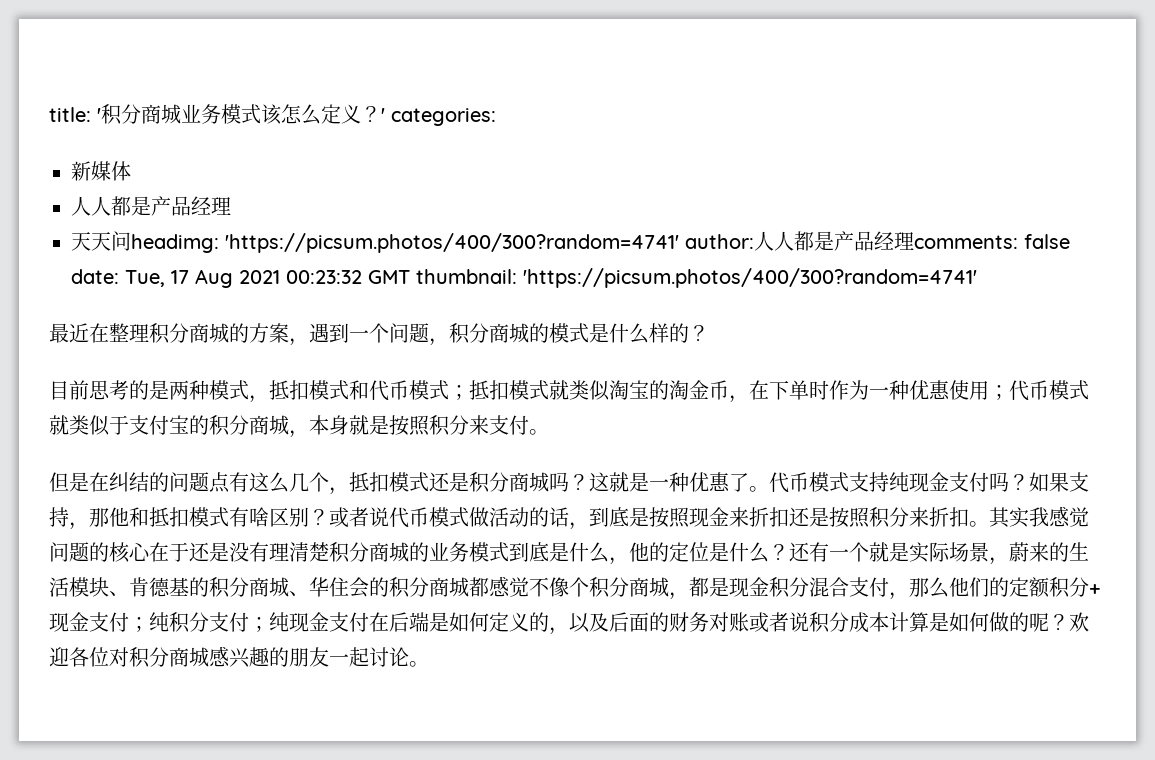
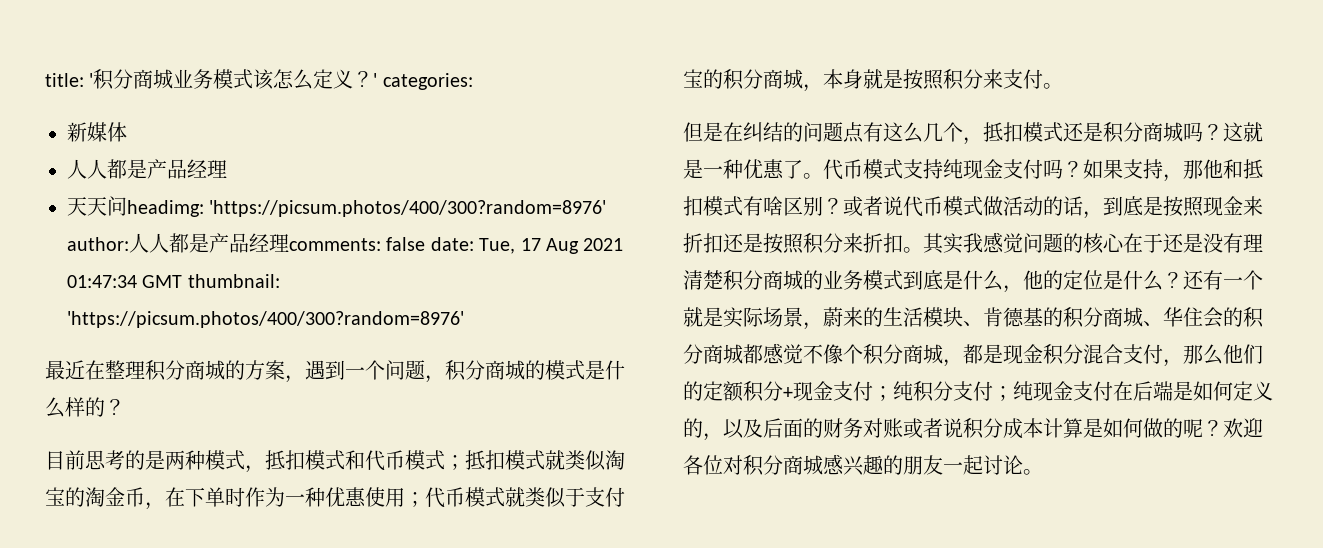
- 天天问headimg: 'https://picsum.photos/400/300?random=4741' author:人人都是产品经理comments: false date: Tue, 17 Aug 2021 00:23:32 GMT thumbnail: 'https://picsum.photos/400/300?random=4741'
+ 天天问headimg: 'https://picsum.photos/400/300?random=8976' author:人人都是产品经理comments: false date: Tue, 17 Aug 2021 01:47:34 GMT thumbnail: 'https://picsum.photos/400/300?random=8976'

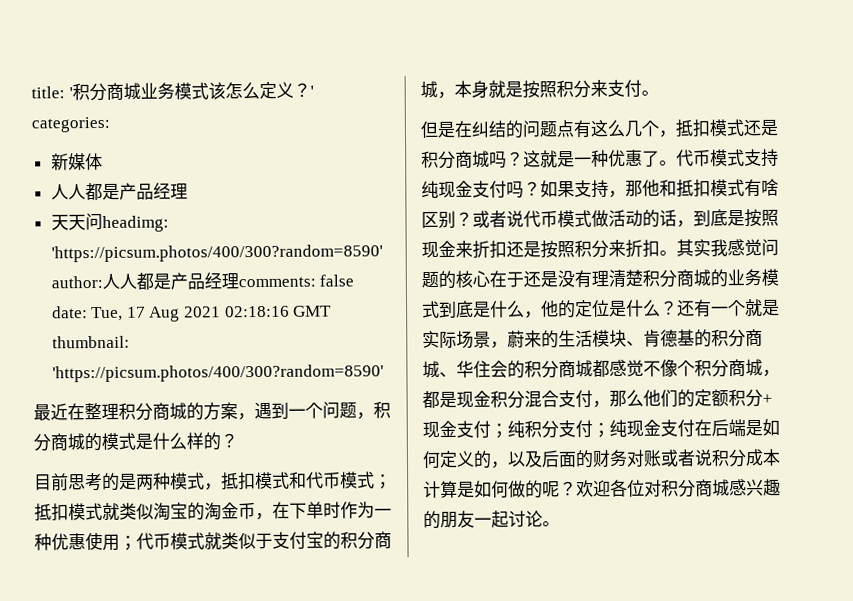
- 天天问headimg: 'https://picsum.photos/400/300?random=8976' author:人人都是产品经理comments: false date: Tue, 17 Aug 2021 01:47:34 GMT thumbnail: 'https://picsum.photos/400/300?random=8976'
+ 天天问headimg: 'https://picsum.photos/400/300?random=8590' author:人人都是产品经理comments: false date: Tue, 17 Aug 2021 02:18:16 GMT thumbnail: 'https://picsum.photos/400/300?random=8590'

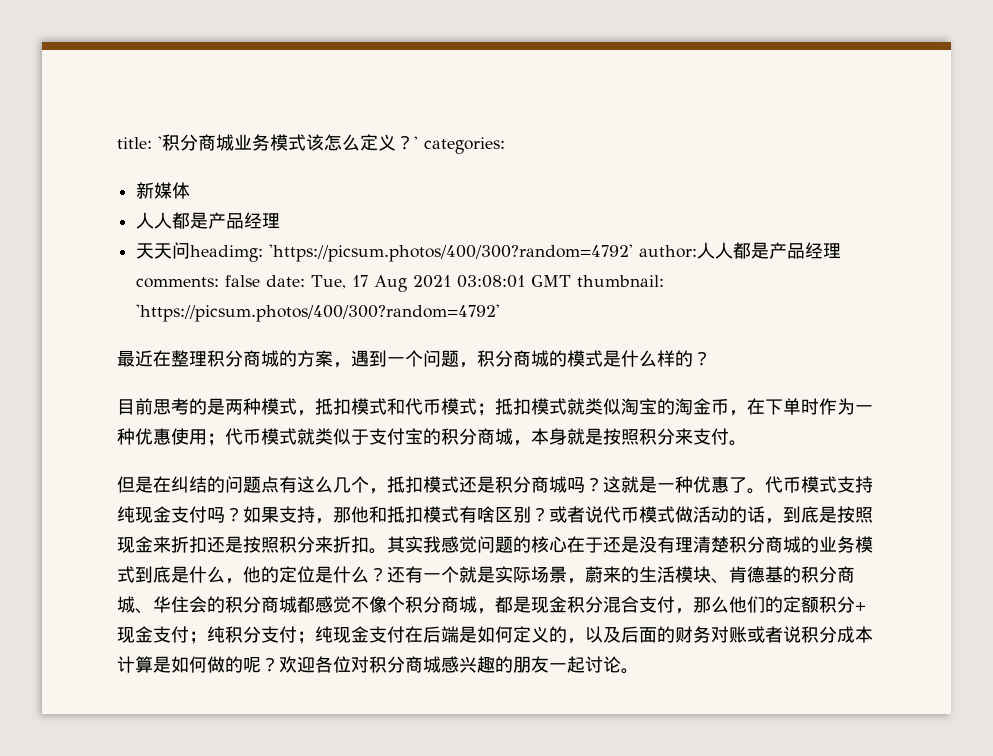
- 天天问headimg: 'https://picsum.photos/400/300?random=8590' author:人人都是产品经理comments: false date: Tue, 17 Aug 2021 02:18:16 GMT thumbnail: 'https://picsum.photos/400/300?random=8590'
+ 天天问headimg: 'https://picsum.photos/400/300?random=4792' author:人人都是产品经理comments: false date: Tue, 17 Aug 2021 03:08:01 GMT thumbnail: 'https://picsum.photos/400/300?random=4792'

